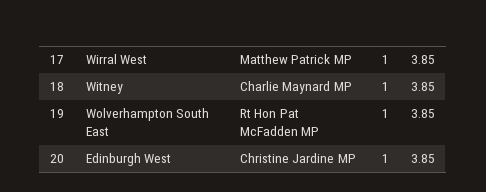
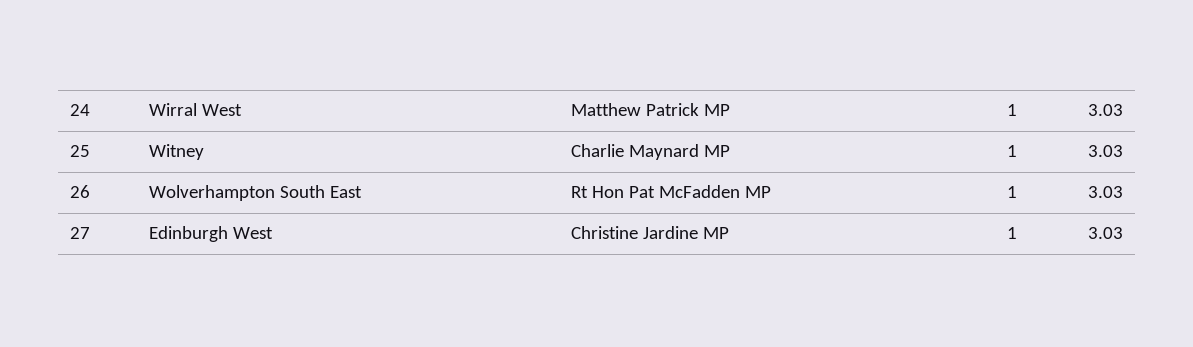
- 17 | Wirral West | Matthew Patrick MP | 1 | 3.85
- 18 | Witney | Charlie Maynard MP | 1 | 3.85
- 19 | Wolverhampton South East | Rt Hon Pat McFadden MP | 1 | 3.85
- 20 | Edinburgh West | Christine Jardine MP | 1 | 3.85
+ 24 | Wirral West | Matthew Patrick MP | 1 | 3.03
+ 25 | Witney | Charlie Maynard MP | 1 | 3.03
+ 26 | Wolverhampton South East | Rt Hon Pat McFadden MP | 1 | 3.03
+ 27 | Edinburgh West | Christine Jardine MP | 1 | 3.03

